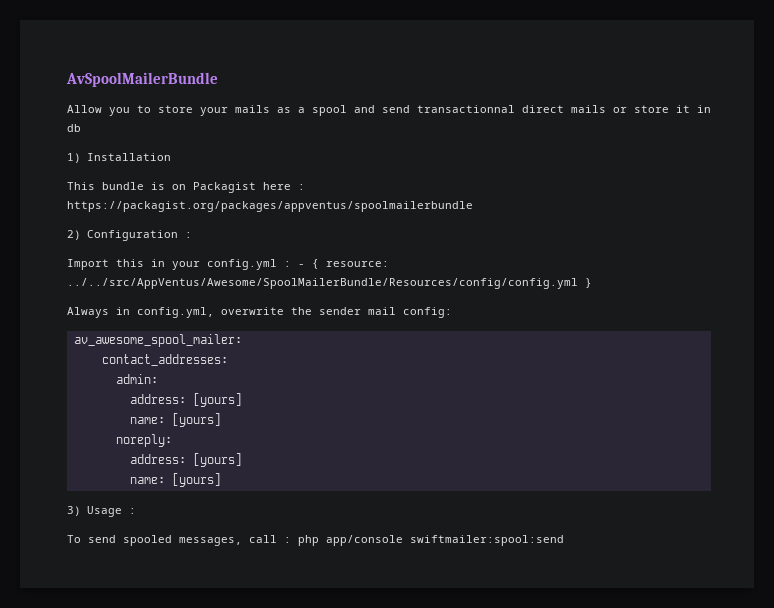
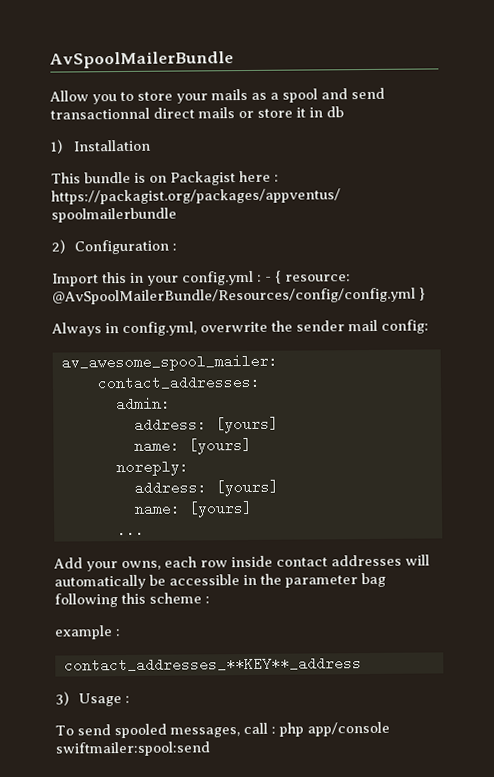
- Import this in your config.yml : - { resource: ../../src/AppVentus/Awesome/SpoolMailerBundle/Resources/config/config.yml }
+ Import this in your config.yml : - { resource: @AvSpoolMailerBundle/Resources/config/config.yml }
+ ...
+ Add your owns, each row inside contact addresses will automatically be accessible in the parameter bag following this scheme :
+ example :
+ contact_addresses_**KEY**_address

